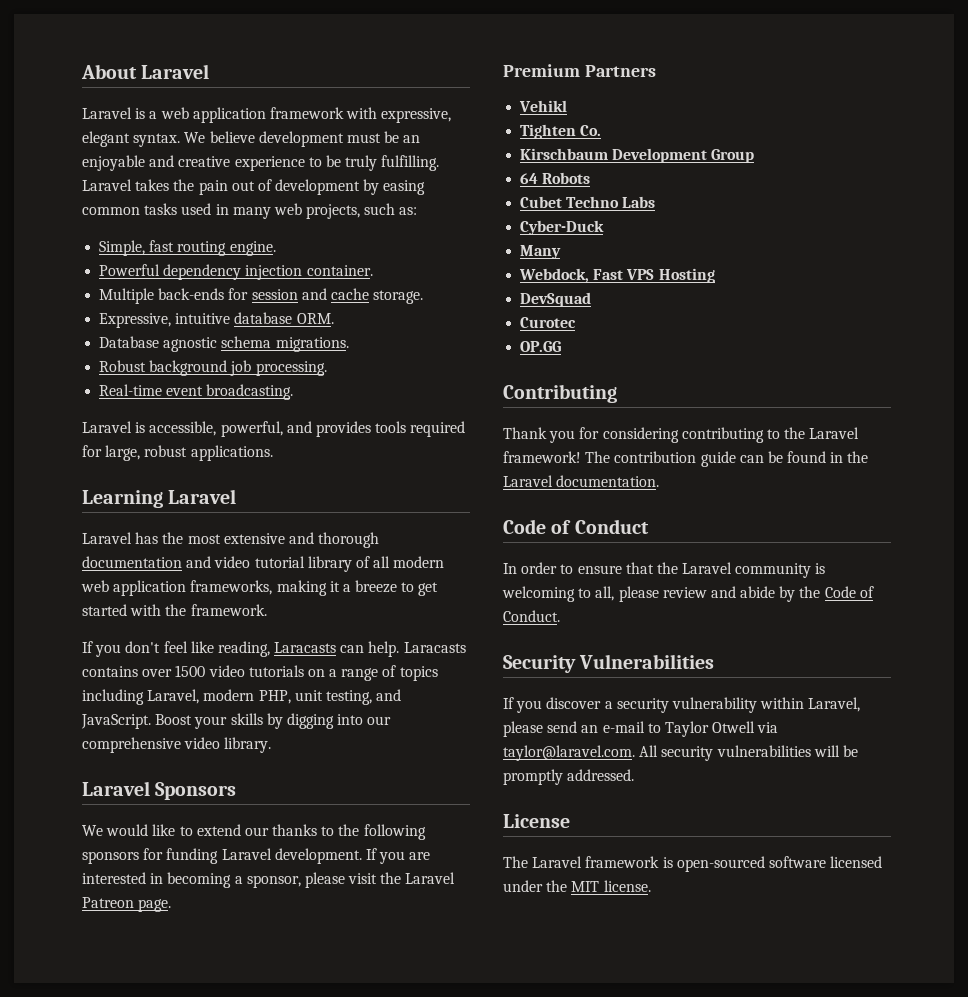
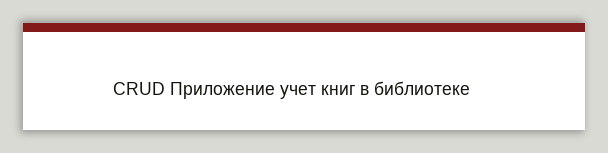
- About Laravel
- Laravel is a web application framework with expressive, elegant syntax. We believe development must be an enjoyable and creative experience to be truly fulfilling. Laravel takes the pain out of development by easing common tasks used in many web projects, such as:
- Simple, fast routing engine.
- Powerful dependency injection container.
- Multiple back-ends for session and cache storage.
- Expressive, intuitive database ORM.
- Database agnostic schema migrations.
- Robust background job processing.
- Real-time event broadcasting.
- Laravel is accessible, powerful, and provides tools required for large, robust applications.
- Learning Laravel
- Laravel has the most extensive and thorough documentation and video tutorial library of all modern web application frameworks, making it a breeze to get started with the framework.
- If you don't feel like reading, Laracasts can help. Laracasts contains over 1500 video tutorials on a range of topics including Laravel, modern PHP, unit testing, and JavaScript. Boost your skills by digging into our comprehensive video library.
- Laravel Sponsors
- We would like to extend our thanks to the following sponsors for funding Laravel development. If you are interested in becoming a sponsor, please visit the Laravel Patreon page.
- Premium Partners
- Vehikl
- Tighten Co.
- Kirschbaum Development Group
- 64 Robots
- Cubet Techno Labs
- Cyber-Duck
- Many
- Webdock, Fast VPS Hosting
- DevSquad
- Curotec
- OP.GG
- Contributing
- Thank you for considering contributing to the Laravel framework! The contribution guide can be found in the Laravel documentation.
- Code of Conduct
- In order to ensure that the Laravel community is welcoming to all, please review and abide by the Code of Conduct.
- Security Vulnerabilities
- If you discover a security vulnerability within Laravel, please send an e-mail to Taylor Otwell via taylor@laravel.com. All security vulnerabilities will be promptly addressed.
- License
- The Laravel framework is open-sourced software licensed under the MIT license.
+ CRUD Приложение учет книг в библиотеке

